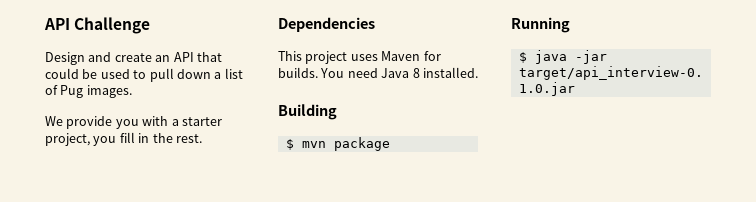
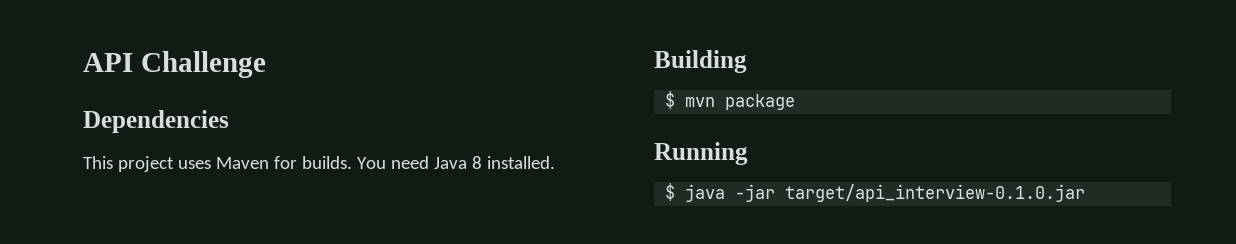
- Design and create an API that could be used to pull down a list of Pug images.
- We provide you with a starter project, you fill in the rest.

